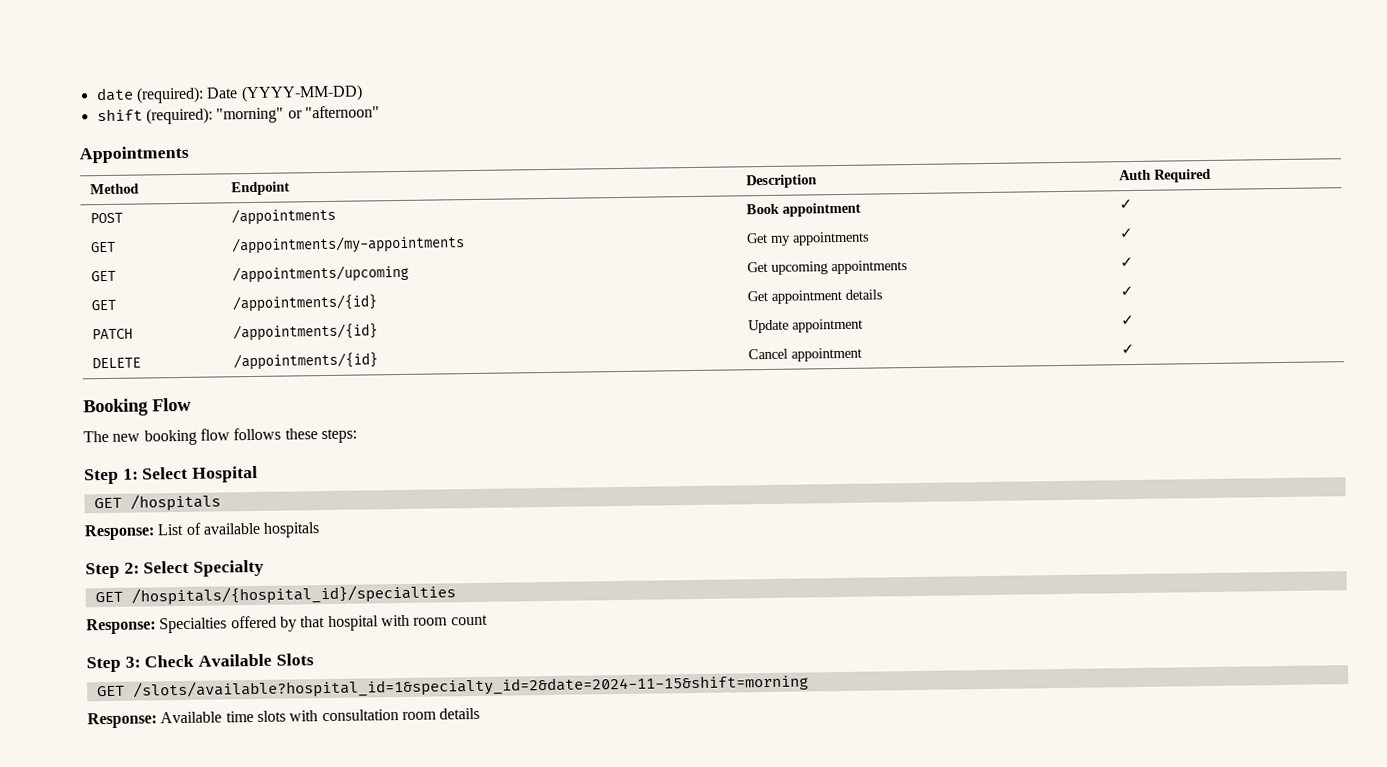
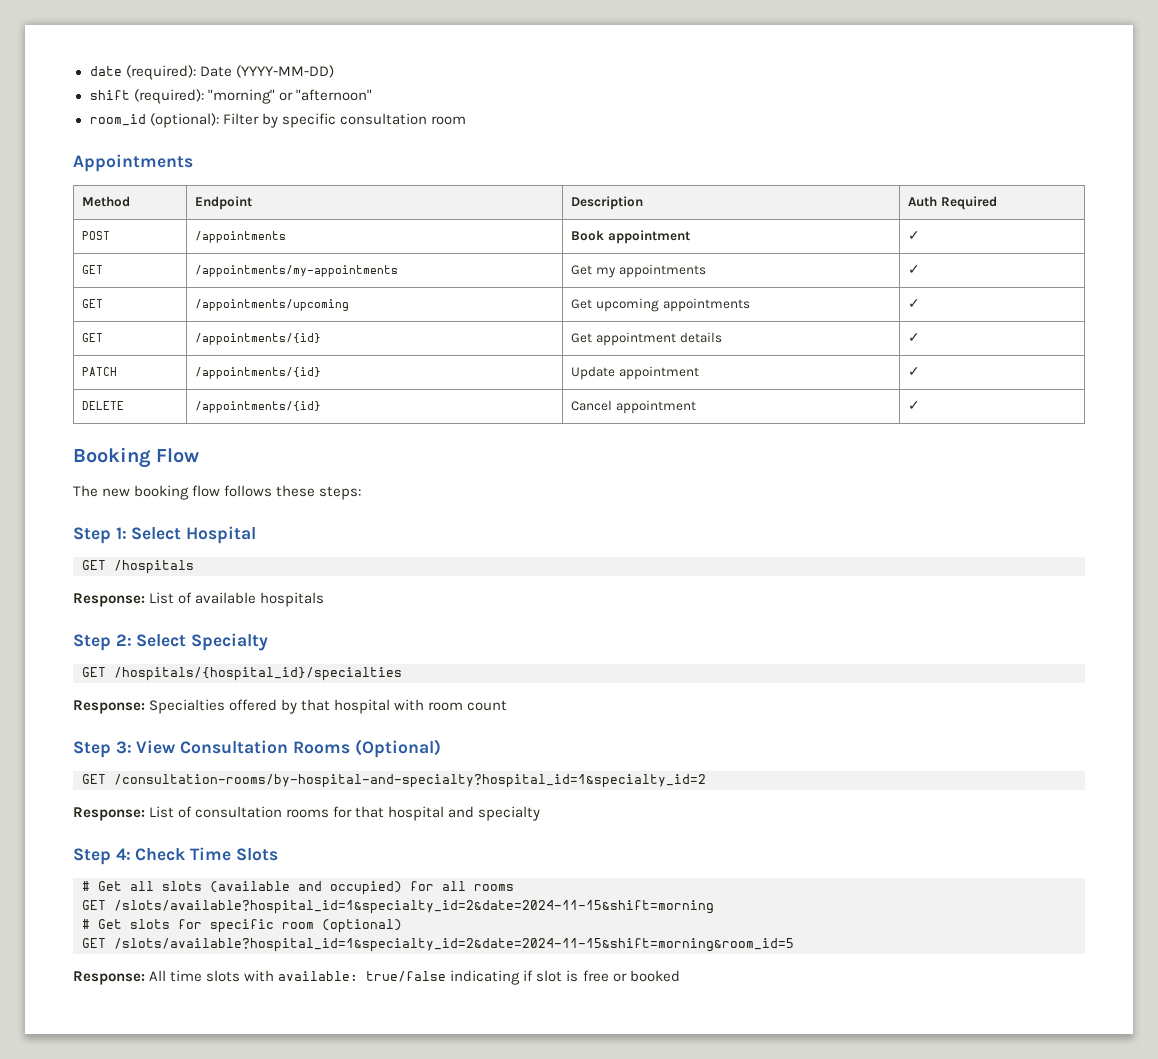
+ room_id (optional): Filter by specific consultation room
- Step 3: Check Available Slots
+ Step 3: View Consultation Rooms (Optional)
+ GET /consultation-rooms/by-hospital-and-specialty?hospital_id=1&specialty_id=2
+ Response: List of consultation rooms for that hospital and specialty
+ Step 4: Check Time Slots
+ # Get all slots (available and occupied) for all rooms
  GET /slots/available?hospital_id=1&specialty_id=2&date=2024-11-15&shift=morning
- Response: Available time slots with consultation room details
+ # Get slots for specific room (optional)
+ GET /slots/available?hospital_id=1&specialty_id=2&date=2024-11-15&shift=morning&room_id=5
+ Response: All time slots with available: true/false indicating if slot is free or booked

